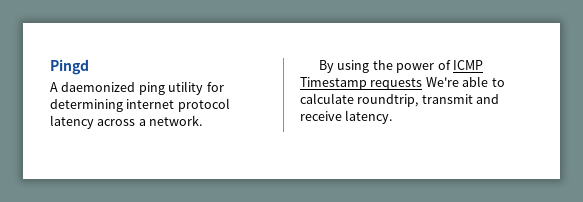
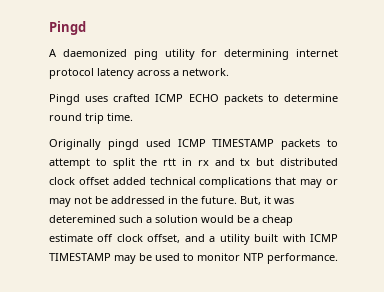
- By using the power of ICMP Timestamp requests We're able to calculate roundtrip, transmit and receive latency.
+ Pingd uses crafted ICMP ECHO packets to determine round trip time.
+ Originally pingd used ICMP TIMESTAMP packets to attempt to split the rtt in rx and tx but distributed clock offset added technical complications that may or may not be addressed in the future. But, it was deteremined such a solution would be a cheap estimate off clock offset, and a utility built with ICMP TIMESTAMP may be used to monitor NTP performance.

